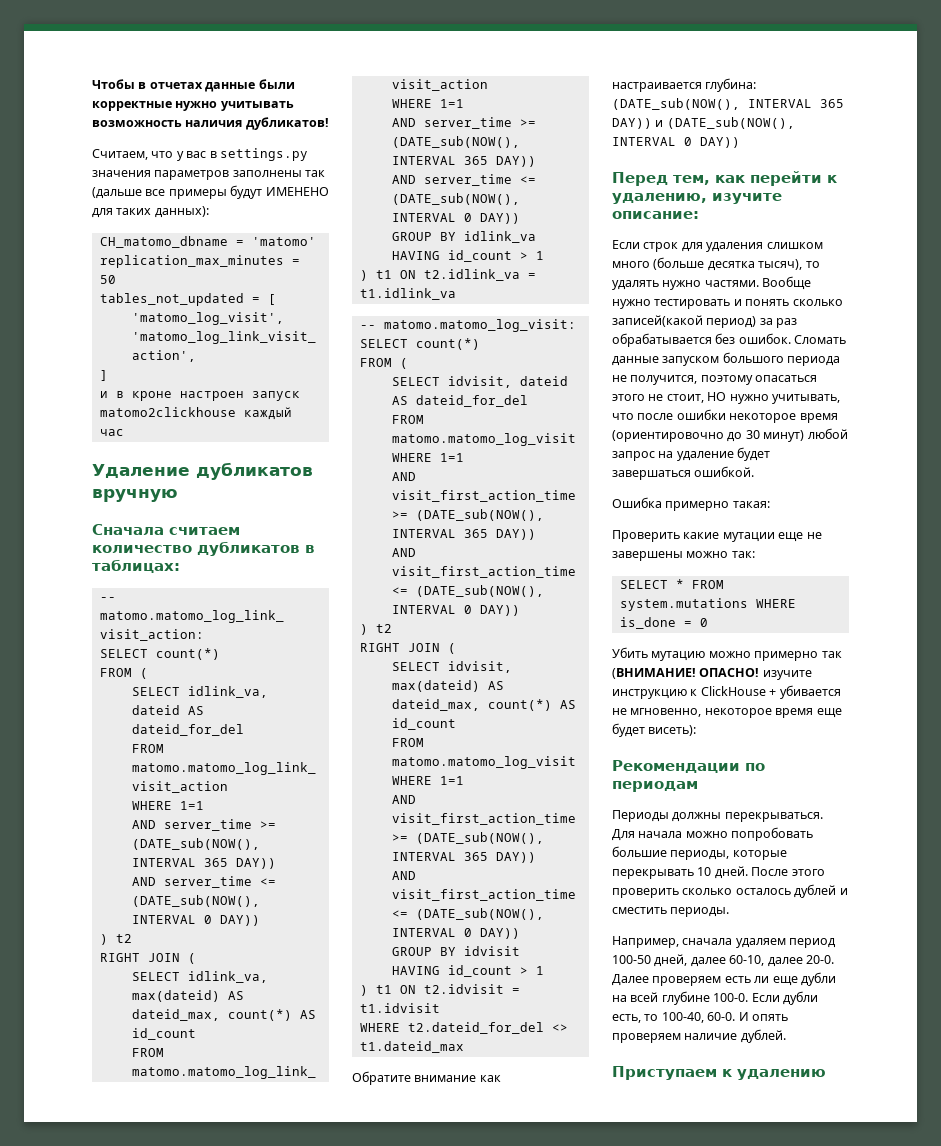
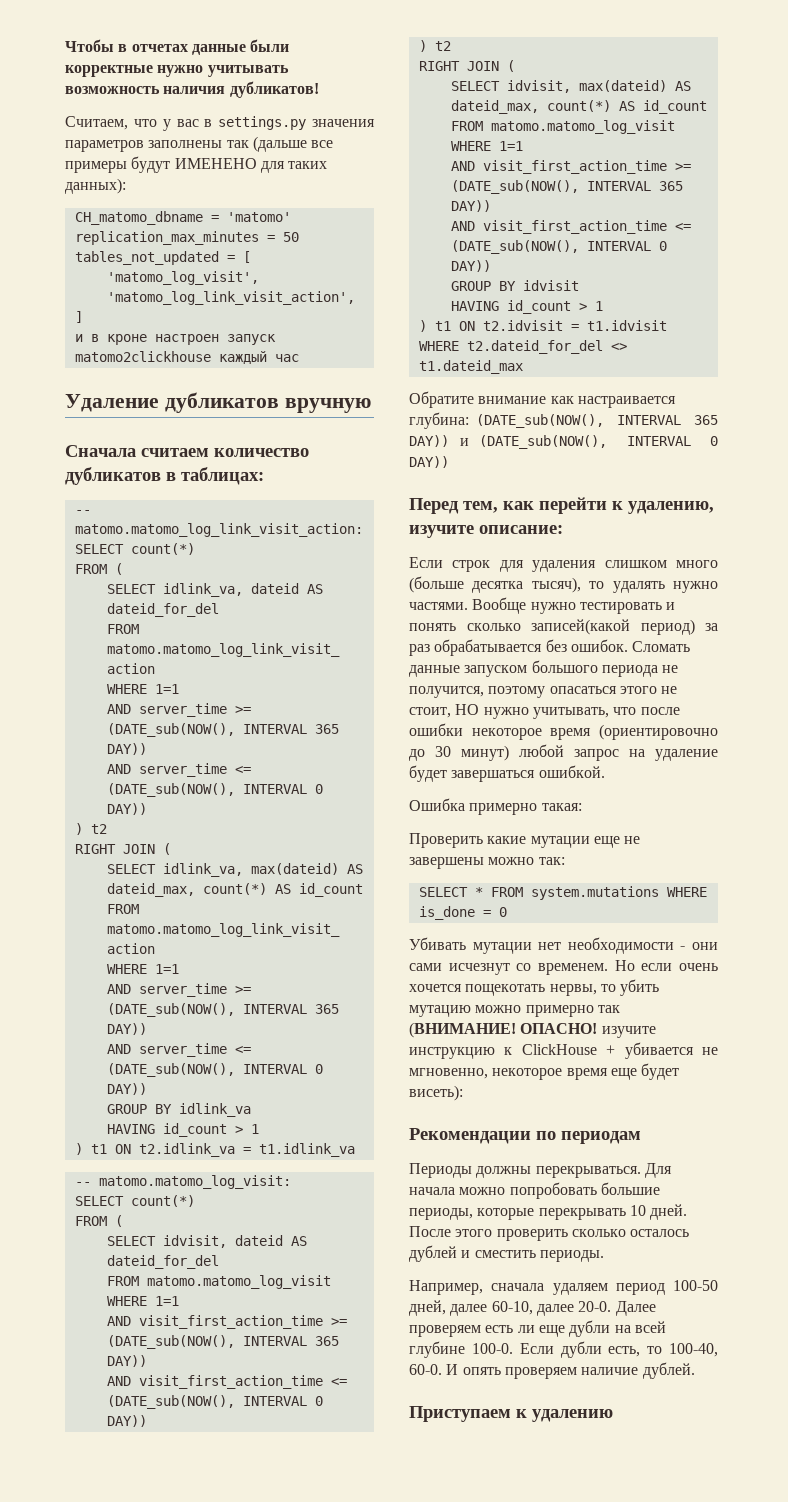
- Убить мутацию можно примерно так (ВНИМАНИЕ!
+ Убивать мутации нет необходимости - они сами исчезнут со временем. Но если очень хочется пощекотать нервы, то убить мутацию можно примерно так (ВНИМАНИЕ!

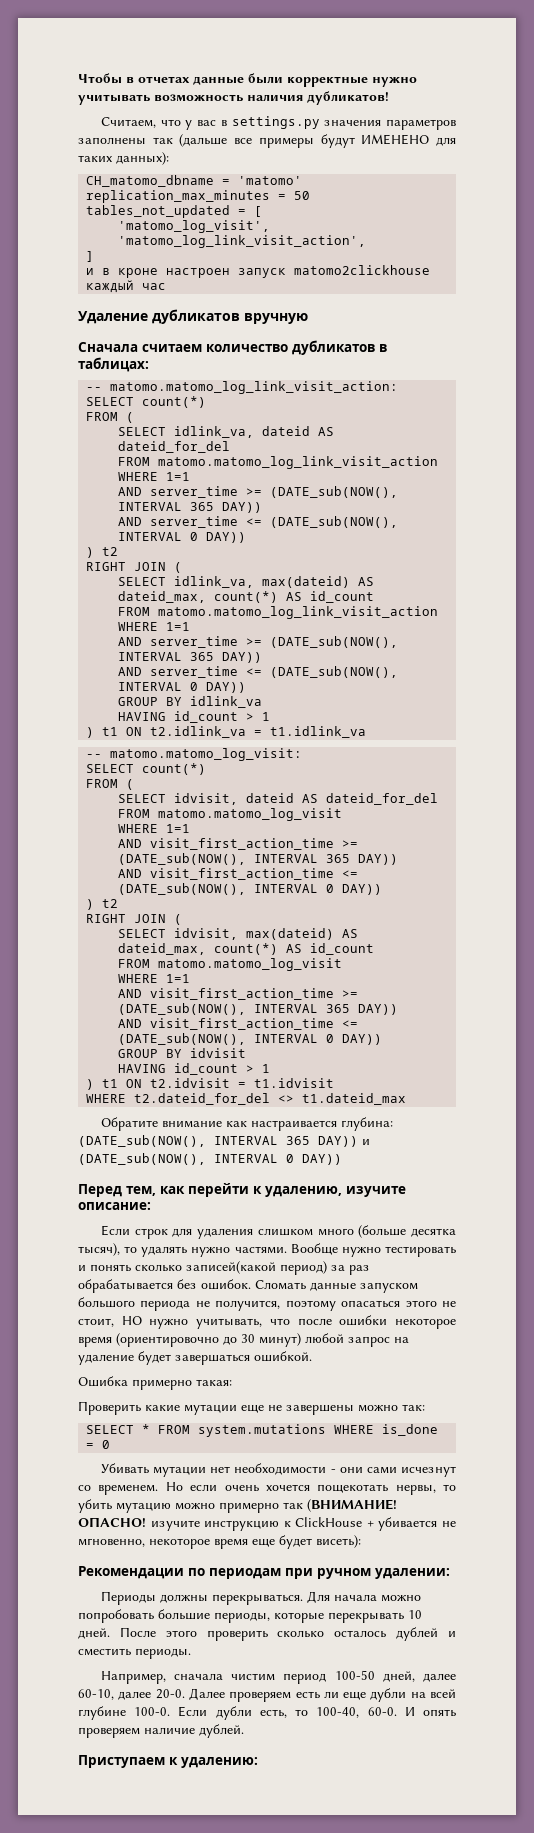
- Рекомендации по периодам
+ Рекомендации по периодам при ручном удалении:
- Например, сначала удаляем период 100-50 дней, далее 60-10, далее 20-0.
+ Например, сначала чистим период 100-50 дней, далее 60-10, далее 20-0.
- Приступаем к удалению
+ Приступаем к удалению:

